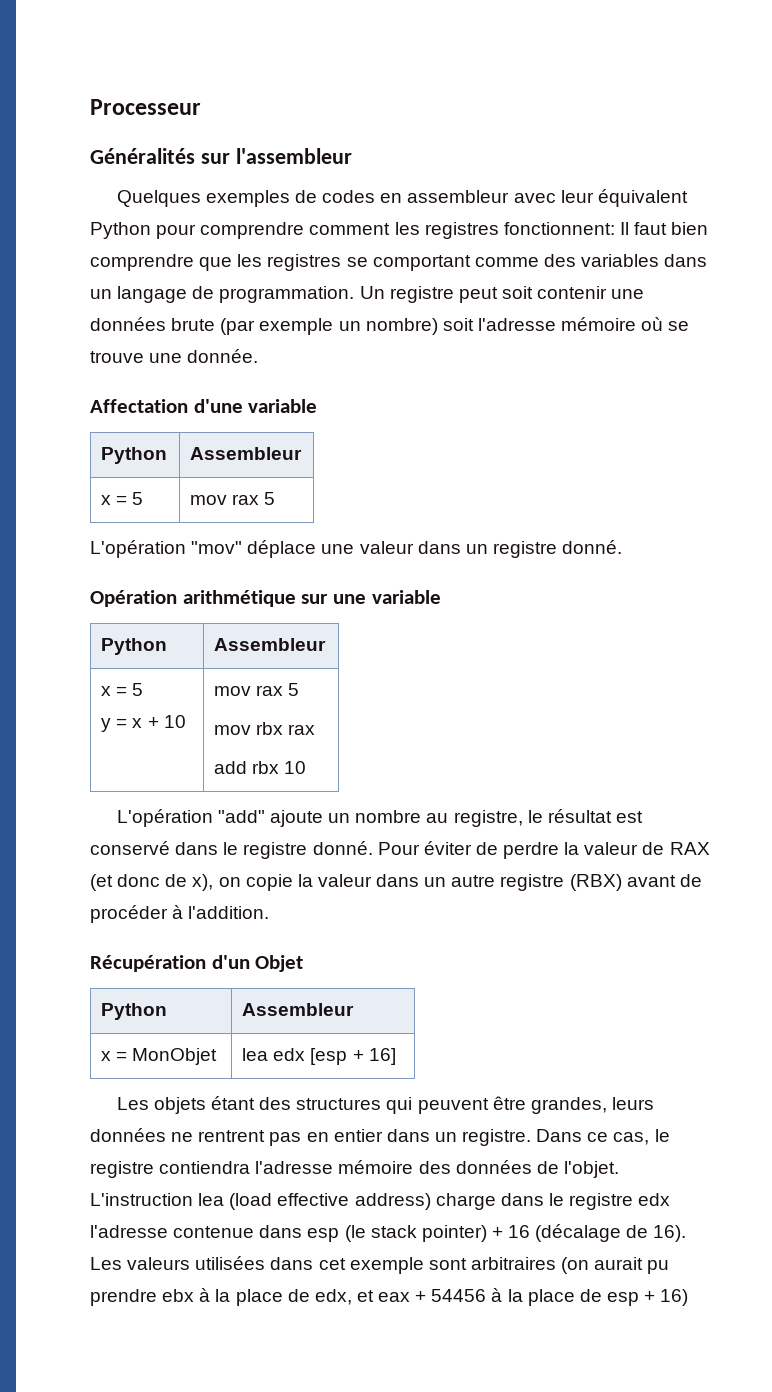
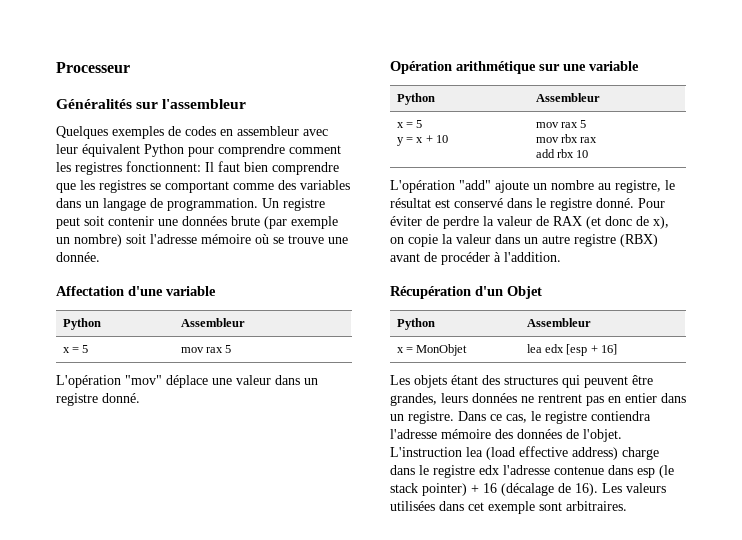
- Les valeurs utilisées dans cet exemple sont arbitraires (on aurait pu prendre ebx à la place de edx, et eax + 54456 à la place de esp + 16)
+ Les valeurs utilisées dans cet exemple sont arbitraires.

